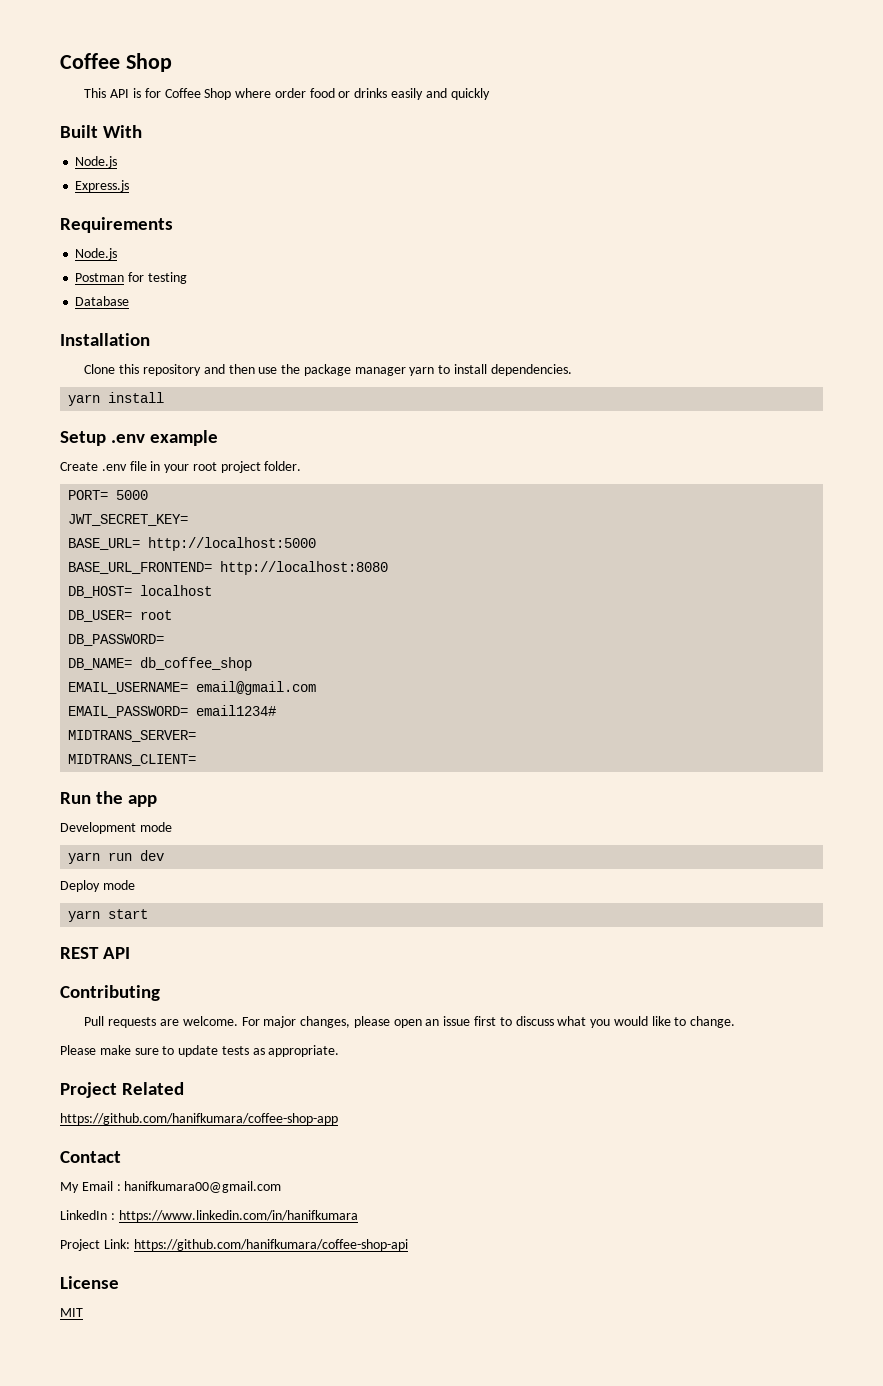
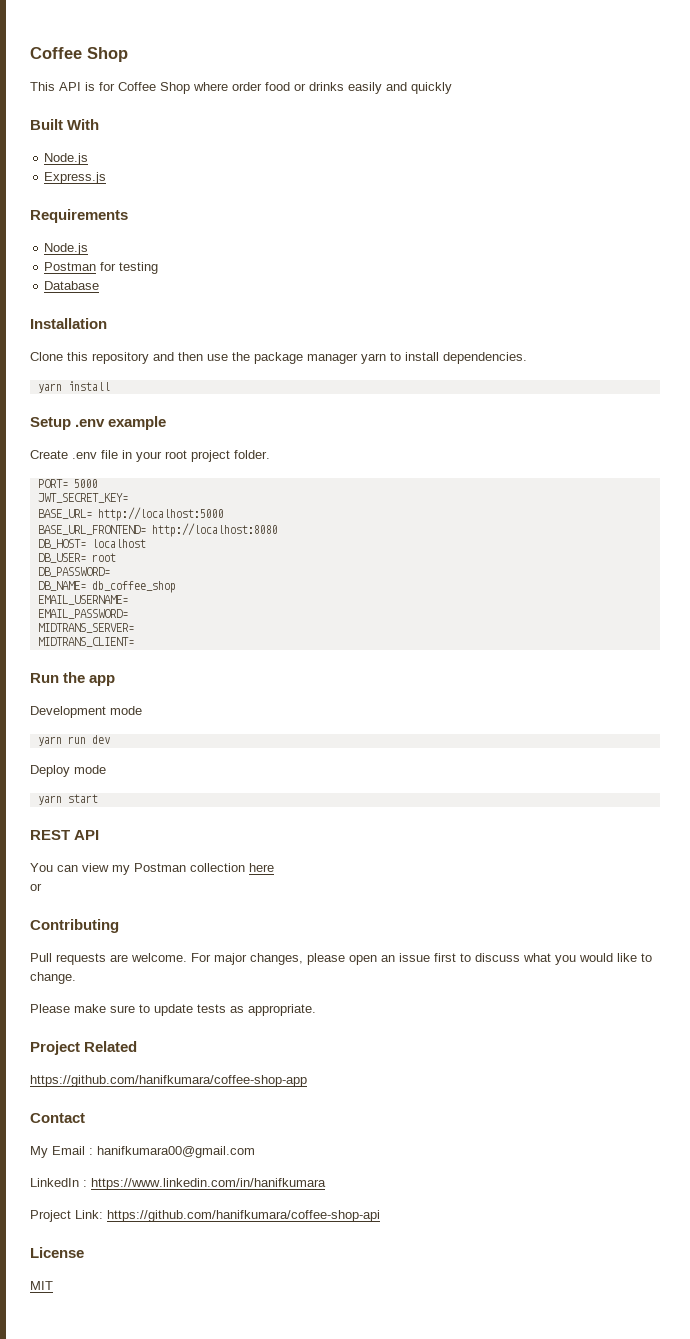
- EMAIL_USERNAME= email@gmail.com
+ EMAIL_USERNAME=
- EMAIL_PASSWORD= email1234#
+ EMAIL_PASSWORD=
+ You can view my Postman collection here
+ or

